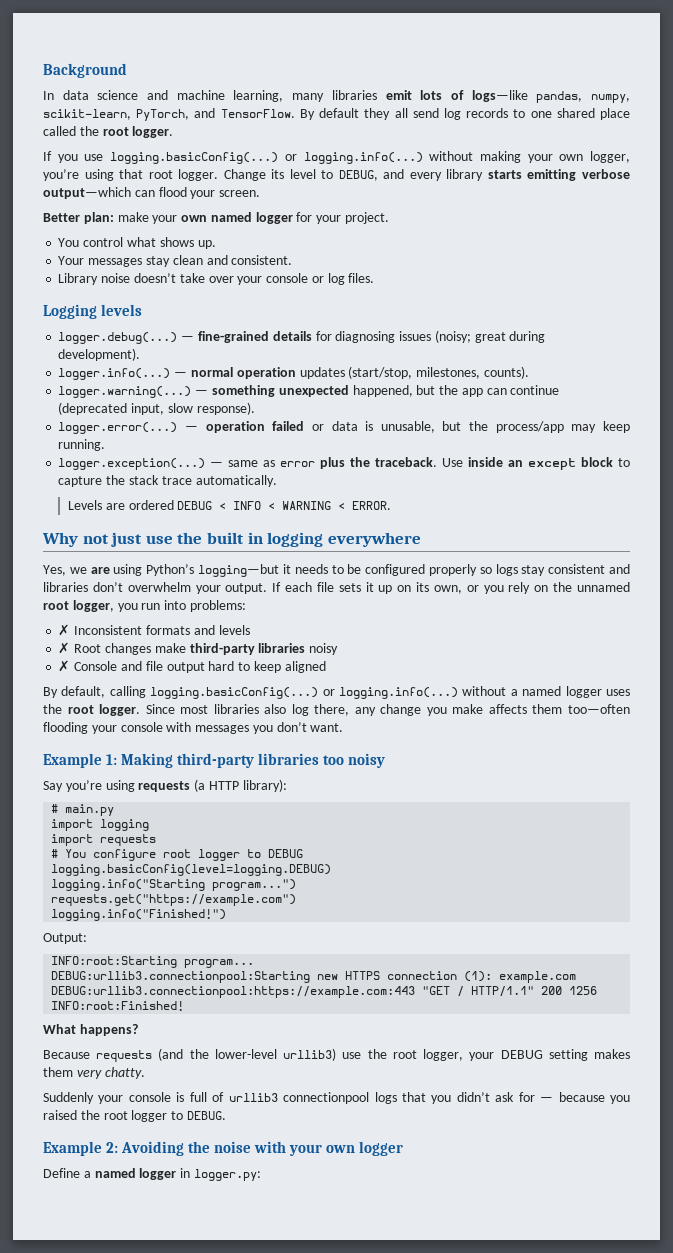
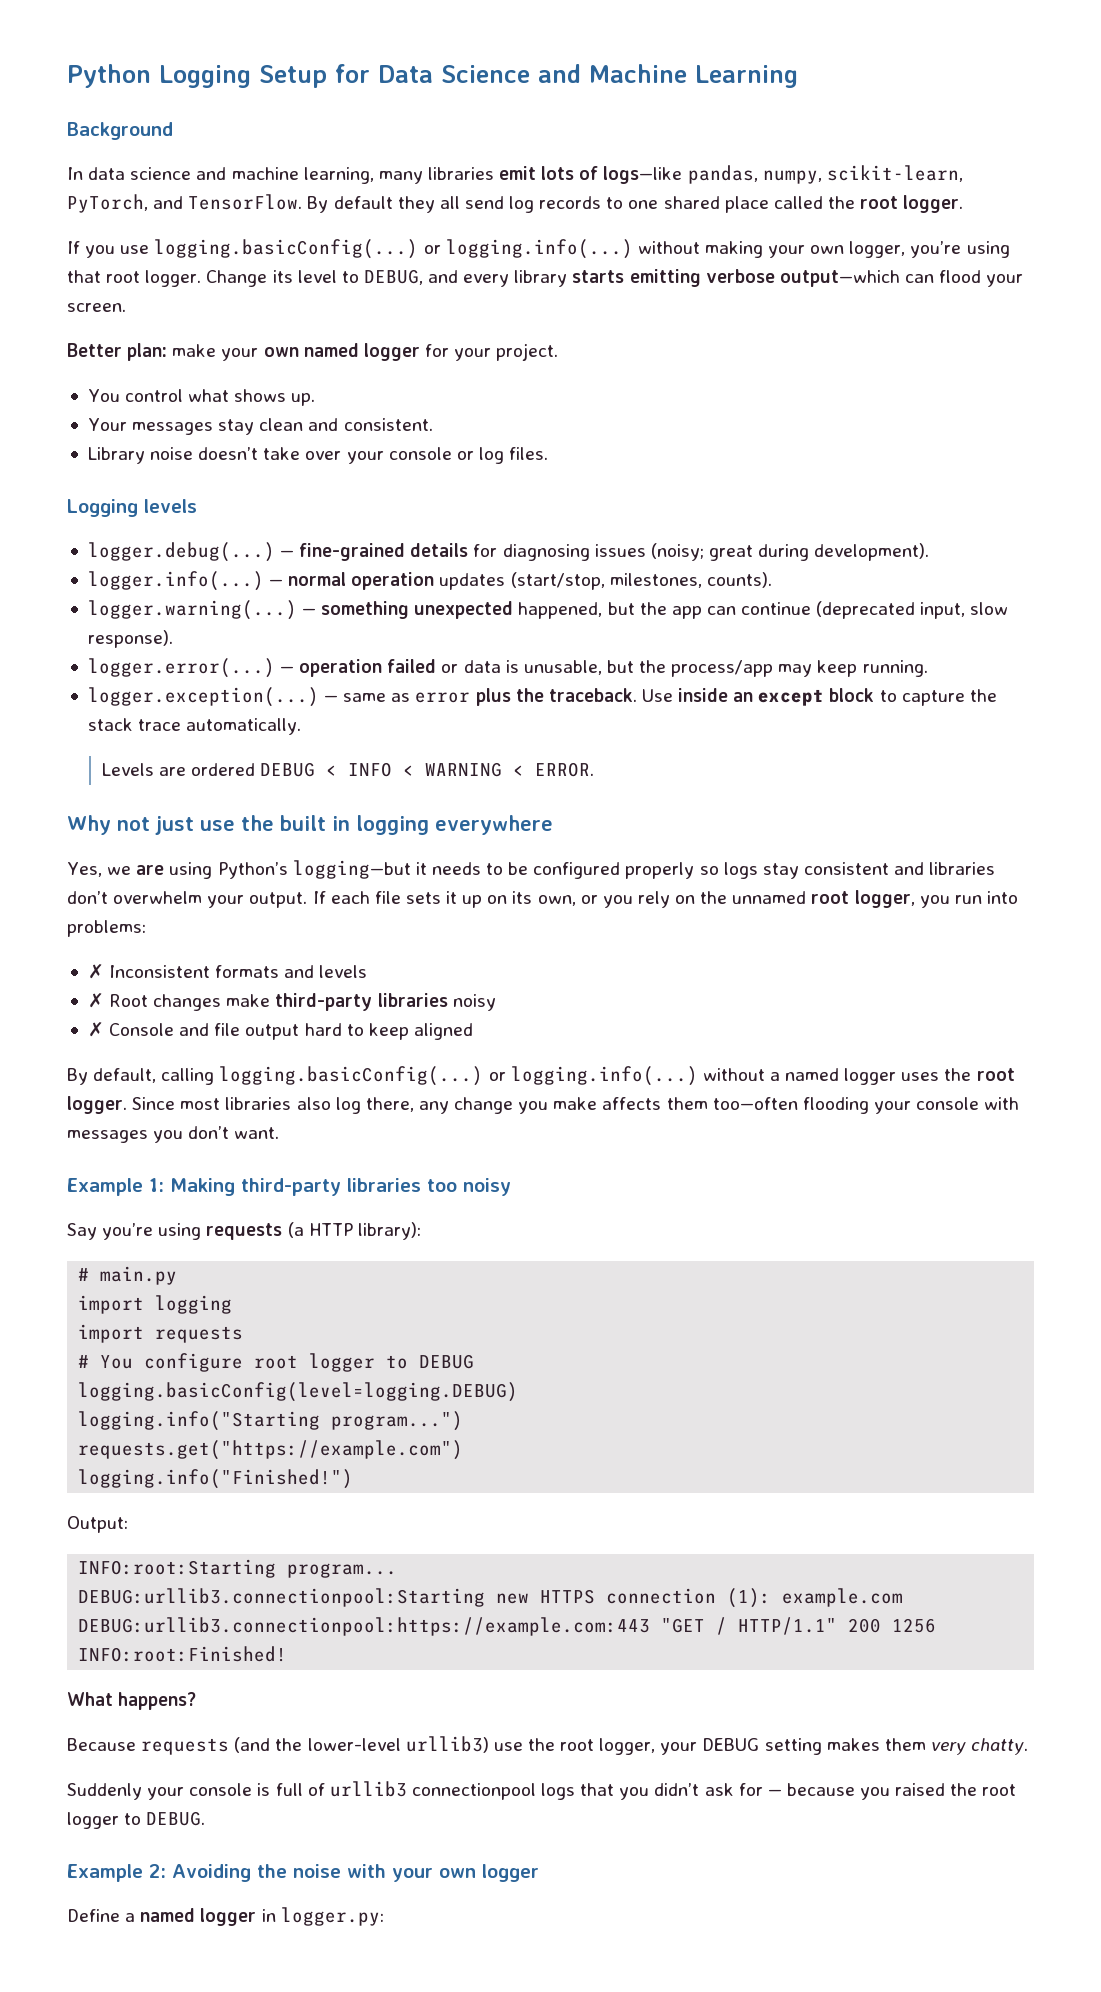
+ Python Logging Setup for Data Science and Machine Learning

